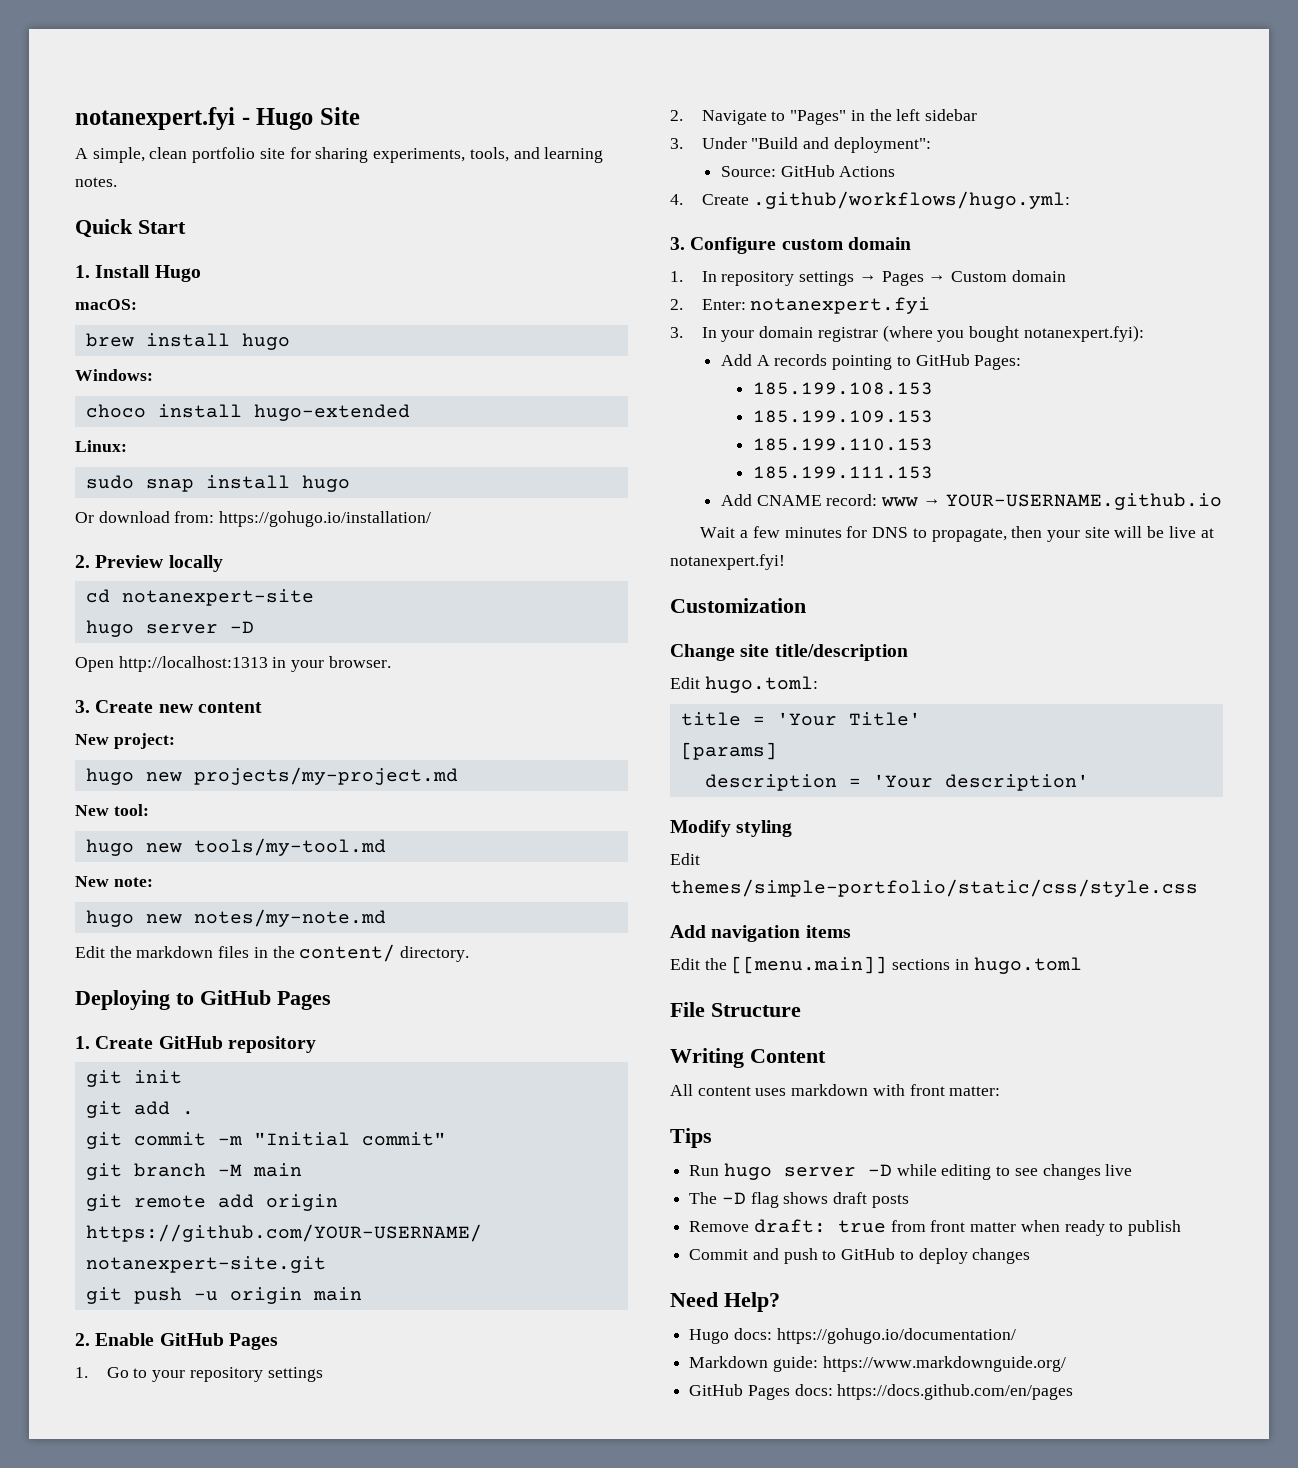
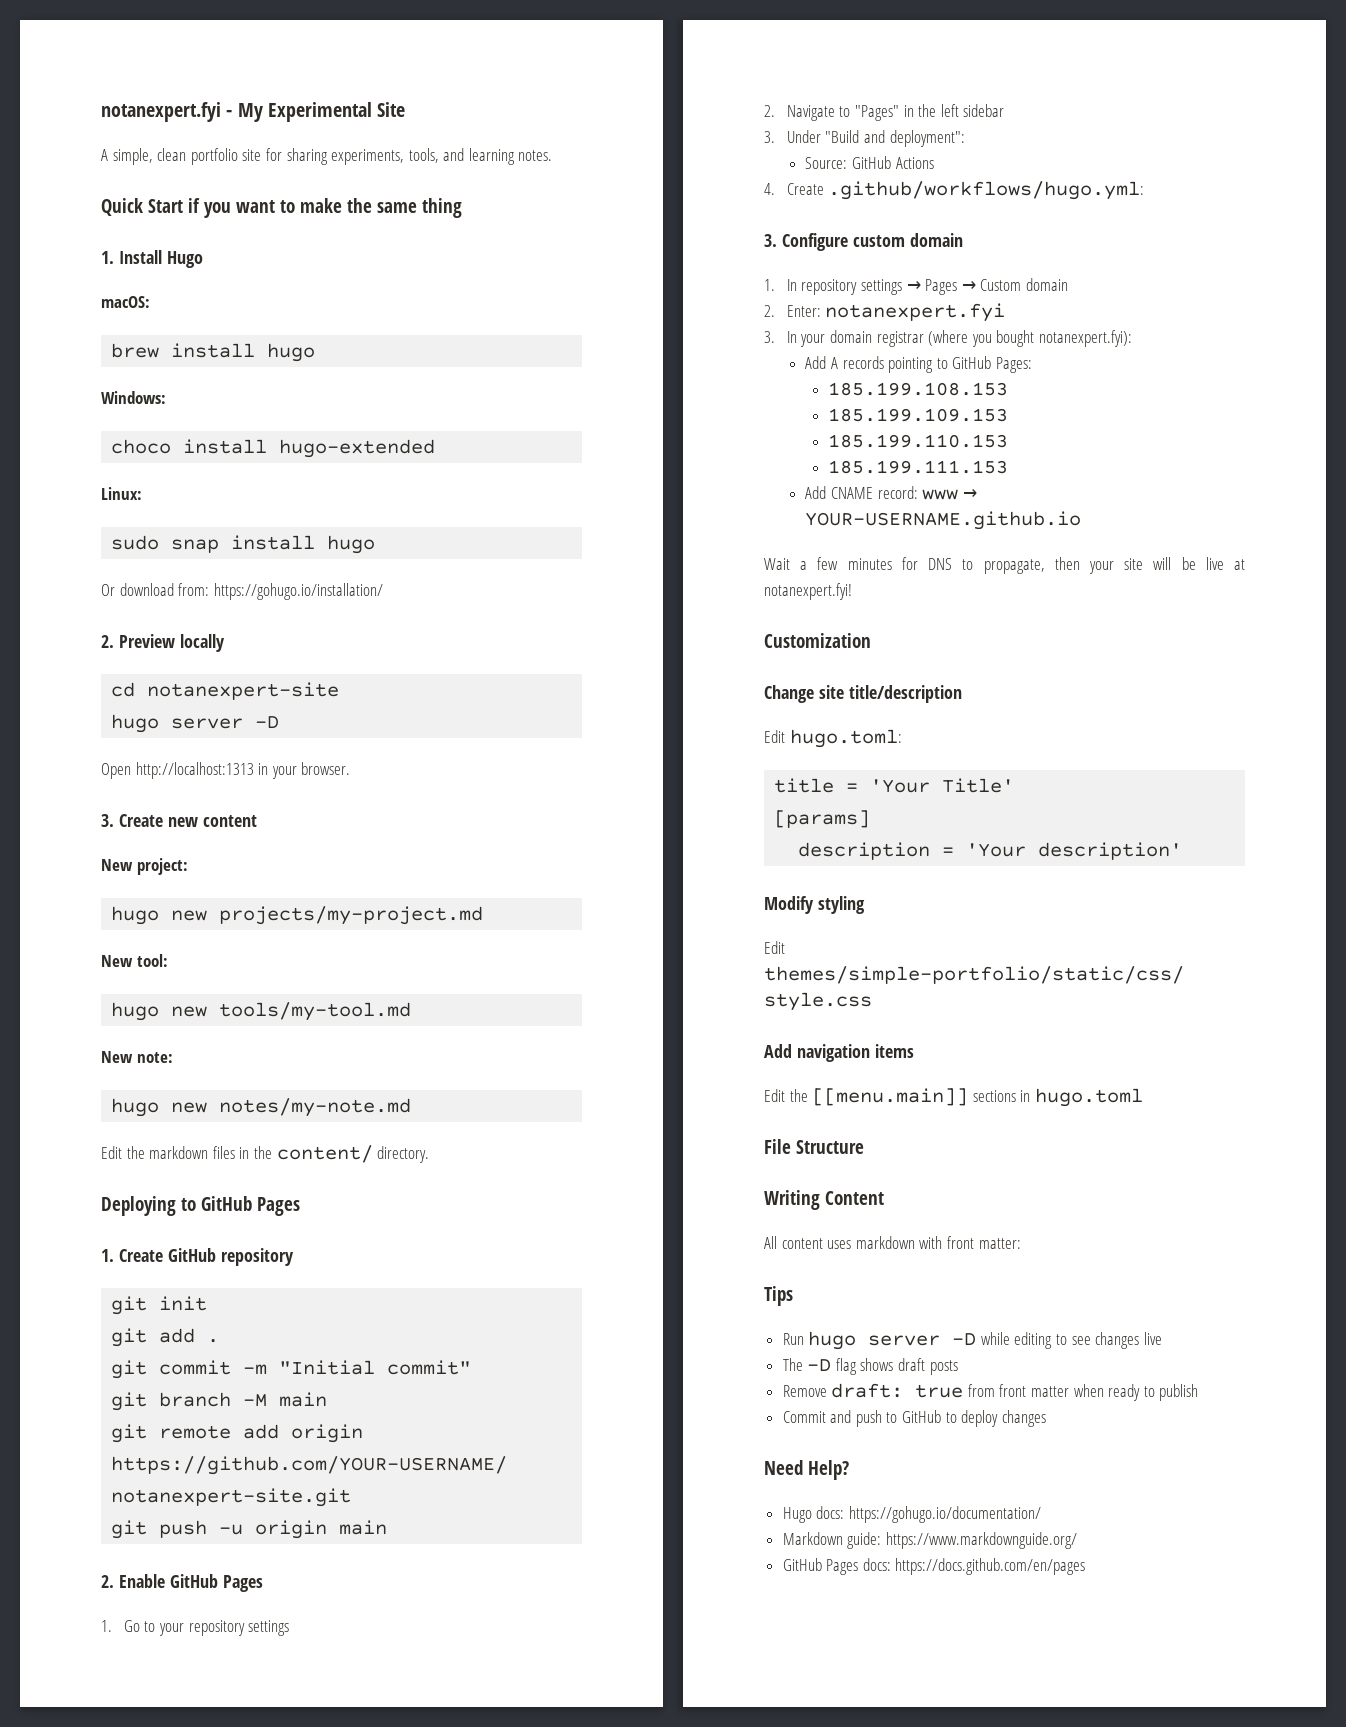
- notanexpert.fyi - Hugo Site
+ notanexpert.fyi - My Experimental Site
- Quick Start
+ Quick Start if you want to make the same thing

